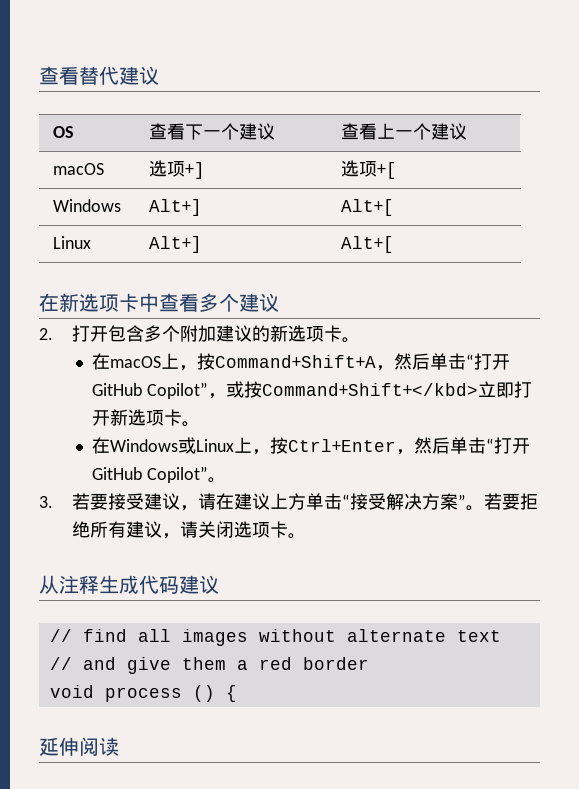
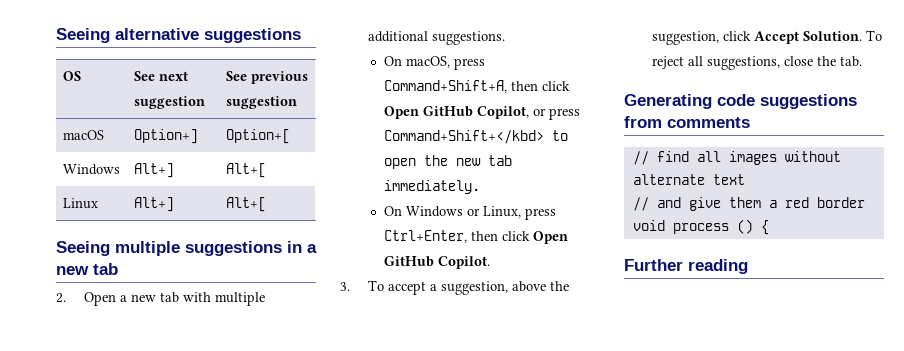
- 查看替代建议
- OS | 查看下一个建议 | 查看上一个建议
- macOS | 选项+] | 选项+[
+ Seeing alternative suggestions
+ OS | See next suggestion | See previous suggestion
+ macOS | Option+] | Option+[
- 在新选项卡中查看多个建议
- 2.打开包含多个附加建议的新选项卡。
- 在macOS上，按Command+Shift+A，然后单击“打开GitHub Copilot”，或按Command+Shift+</kbd>立即打开新选项卡。
- 在Windows或Linux上，按Ctrl+Enter，然后单击“打开GitHub Copilot”。
- 3.若要接受建议，请在建议上方单击“接受解决方案”。若要拒绝所有建议，请关闭选项卡。
- 从注释生成代码建议
+ Seeing multiple suggestions in a new tab
+ 2. Open a new tab with multiple additional suggestions.
+ On macOS, press Command+Shift+A, then click Open GitHub Copilot, or press Command+Shift+</kbd> to open the new tab immediately.
+ On Windows or Linux, press Ctrl+Enter, then click Open GitHub Copilot.
+ 3. To accept a suggestion, above the suggestion, click Accept Solution. To reject all suggestions, close the tab.
+ Generating code suggestions from comments
- 延伸阅读
+ Further reading

